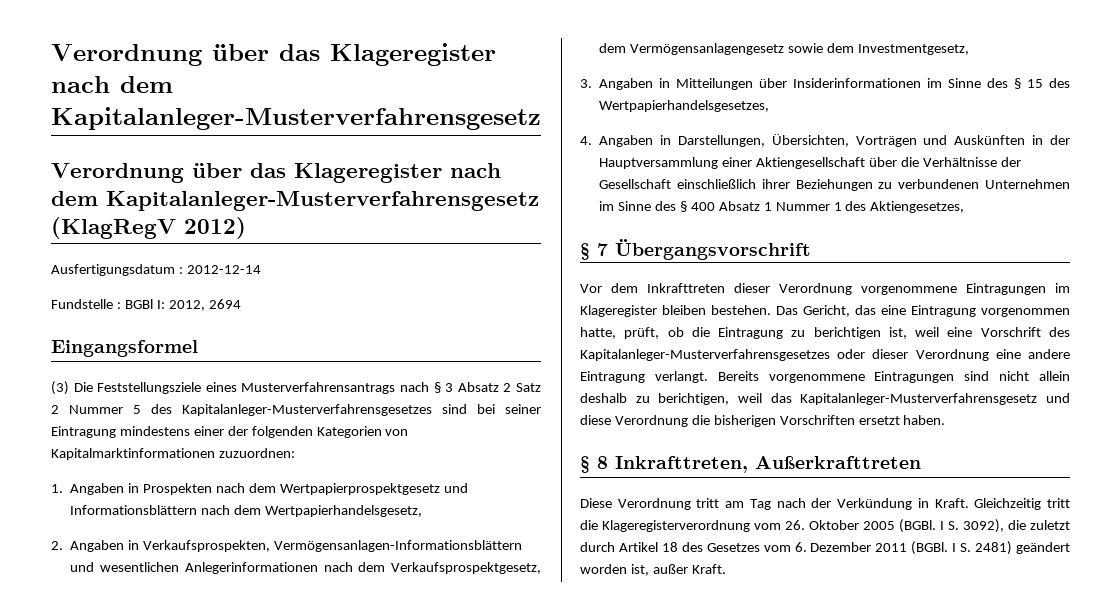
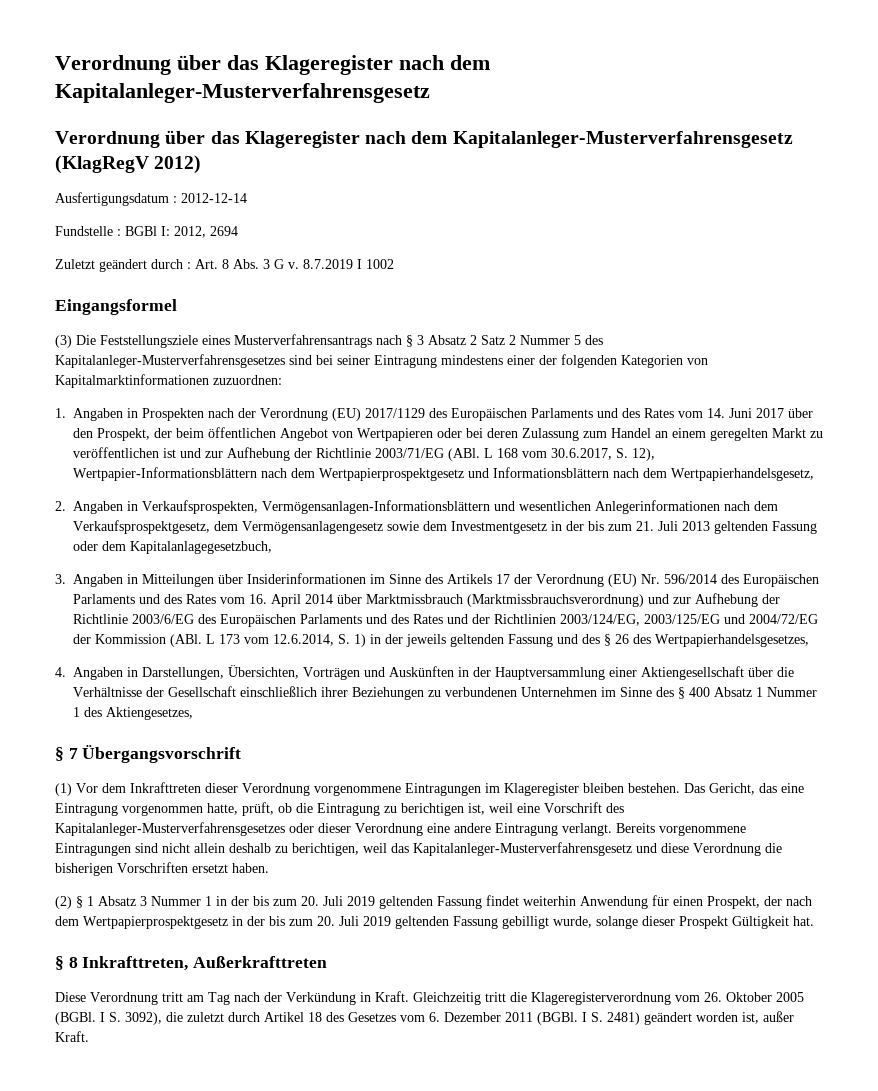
+ Zuletzt geändert durch : Art. 8 Abs. 3 G v. 8.7.2019 I 1002
- 1. Angaben in Prospekten nach dem Wertpapierprospektgesetz und Informationsblättern nach dem Wertpapierhandelsgesetz,
+ 1. Angaben in Prospekten nach der Verordnung (EU) 2017/1129 des Europäischen Parlaments und des Rates vom 14. Juni 2017 über den Prospekt, der beim öffentlichen Angebot von Wertpapieren oder bei deren Zulassung zum Handel an einem geregelten Markt zu veröffentlichen ist und zur Aufhebung der Richtlinie 2003/71/EG (ABl. L 168 vom 30.6.2017, S. 12), Wertpapier-Informationsblättern nach dem Wertpapierprospektgesetz und Informationsblättern nach dem Wertpapierhandelsgesetz,
- 2. Angaben in Verkaufsprospekten, Vermögensanlagen-Informationsblättern und wesentlichen Anlegerinformationen nach dem Verkaufsprospektgesetz, dem Vermögensanlagengesetz sowie dem Investmentgesetz,
+ 2. Angaben in Verkaufsprospekten, Vermögensanlagen-Informationsblättern und wesentlichen Anlegerinformationen nach dem Verkaufsprospektgesetz, dem Vermögensanlagengesetz sowie dem Investmentgesetz in der bis zum 21. Juli 2013 geltenden Fassung oder dem Kapitalanlagegesetzbuch,
- 3. Angaben in Mitteilungen über Insiderinformationen im Sinne des § 15 des Wertpapierhandelsgesetzes,
+ 3. Angaben in Mitteilungen über Insiderinformationen im Sinne des Artikels 17 der Verordnung (EU) Nr. 596/2014 des Europäischen Parlaments und des Rates vom 16. April 2014 über Marktmissbrauch (Marktmissbrauchsverordnung) und zur Aufhebung der Richtlinie 2003/6/EG des Europäischen Parlaments und des Rates und der Richtlinien 2003/124/EG, 2003/125/EG und 2004/72/EG der Kommission (ABl. L 173 vom 12.6.2014, S. 1) in der jeweils geltenden Fassung und des § 26 des Wertpapierhandelsgesetzes,
- Vor dem Inkrafttreten dieser Verordnung vorgenommene Eintragungen im Klageregister bleiben bestehen.
+ (1) Vor dem Inkrafttreten dieser Verordnung vorgenommene Eintragungen im Klageregister bleiben bestehen.
+ (2) § 1 Absatz 3 Nummer 1 in der bis zum 20. Juli 2019 geltenden Fassung findet weiterhin Anwendung für einen Prospekt, der nach dem Wertpapierprospektgesetz in der bis zum 20. Juli 2019 geltenden Fassung gebilligt wurde, solange dieser Prospekt Gültigkeit hat.

